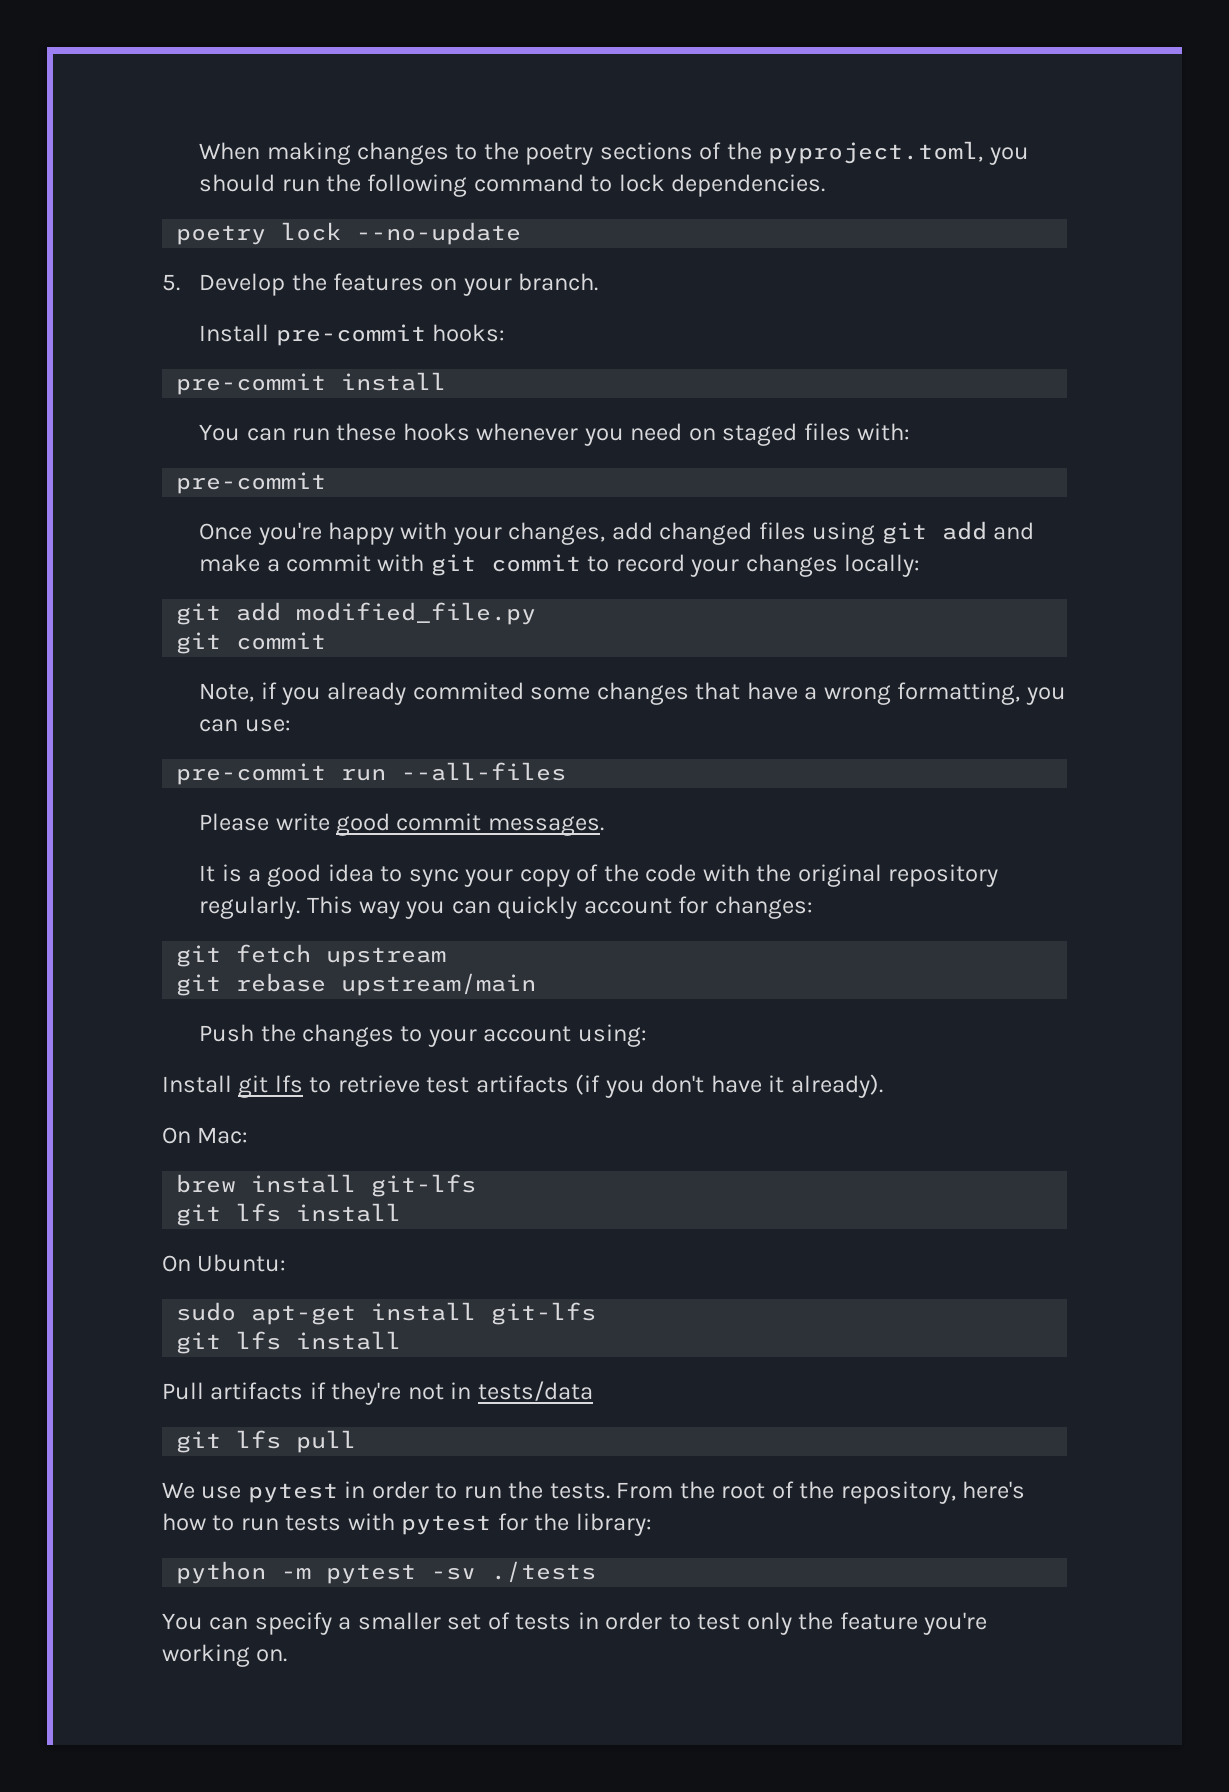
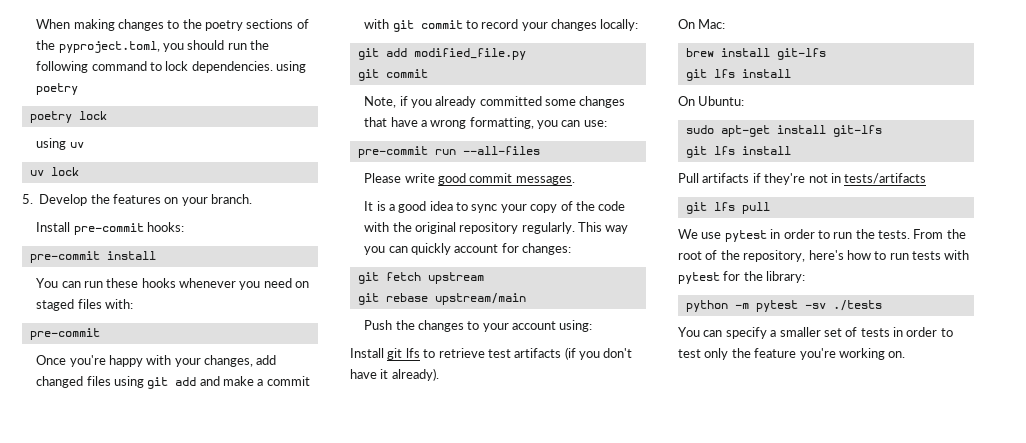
- When making changes to the poetry sections of the pyproject.toml, you should run the following command to lock dependencies.
+ When making changes to the poetry sections of the pyproject.toml, you should run the following command to lock dependencies. using poetry
- poetry lock --no-update
+ poetry lock
+ using uv
+ uv lock
- Note, if you already commited some changes that have a wrong formatting, you can use:
+ Note, if you already committed some changes that have a wrong formatting, you can use:
- Pull artifacts if they're not in tests/data
+ Pull artifacts if they're not in tests/artifacts

